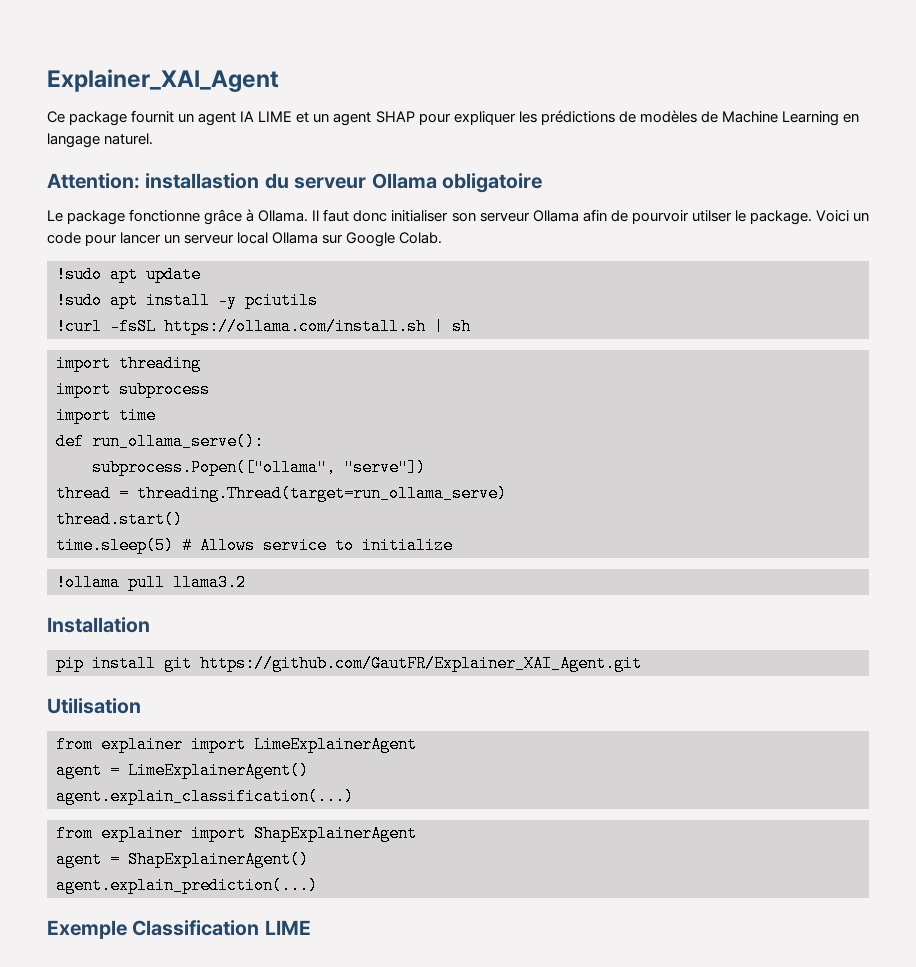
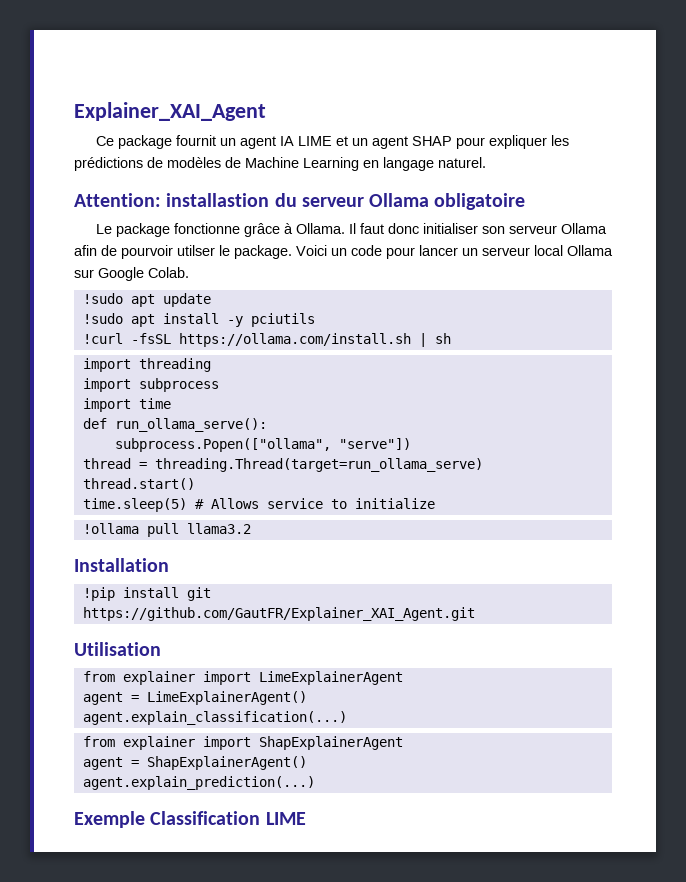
- pip install git https://github.com/GautFR/Explainer_XAI_Agent.git
+ !pip install git https://github.com/GautFR/Explainer_XAI_Agent.git

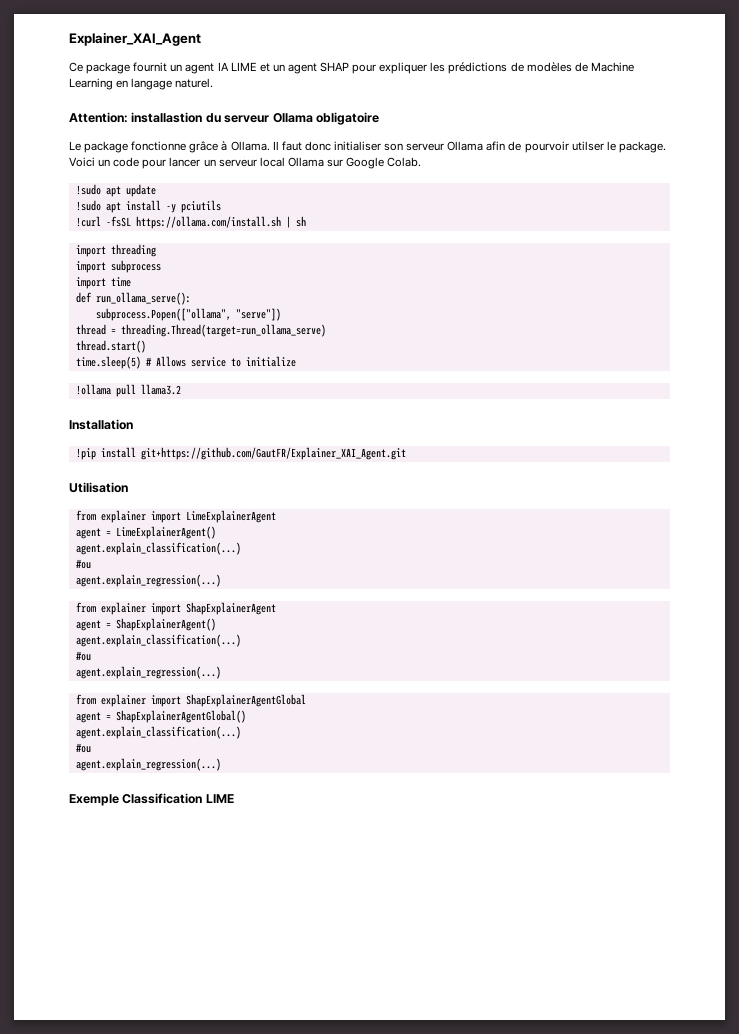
- !pip install git https://github.com/GautFR/Explainer_XAI_Agent.git
+ !pip install git+https://github.com/GautFR/Explainer_XAI_Agent.git
  agent = LimeExplainerAgent()
  agent.explain_classification(...)
+ #ou
+ agent.explain_regression(...)
  agent = ShapExplainerAgent()
- agent.explain_prediction(...)
+ agent.explain_classification(...)
+ #ou
+ agent.explain_regression(...)
+ from explainer import ShapExplainerAgentGlobal
+ agent = ShapExplainerAgentGlobal()
+ agent.explain_classification(...)
+ #ou
+ agent.explain_regression(...)

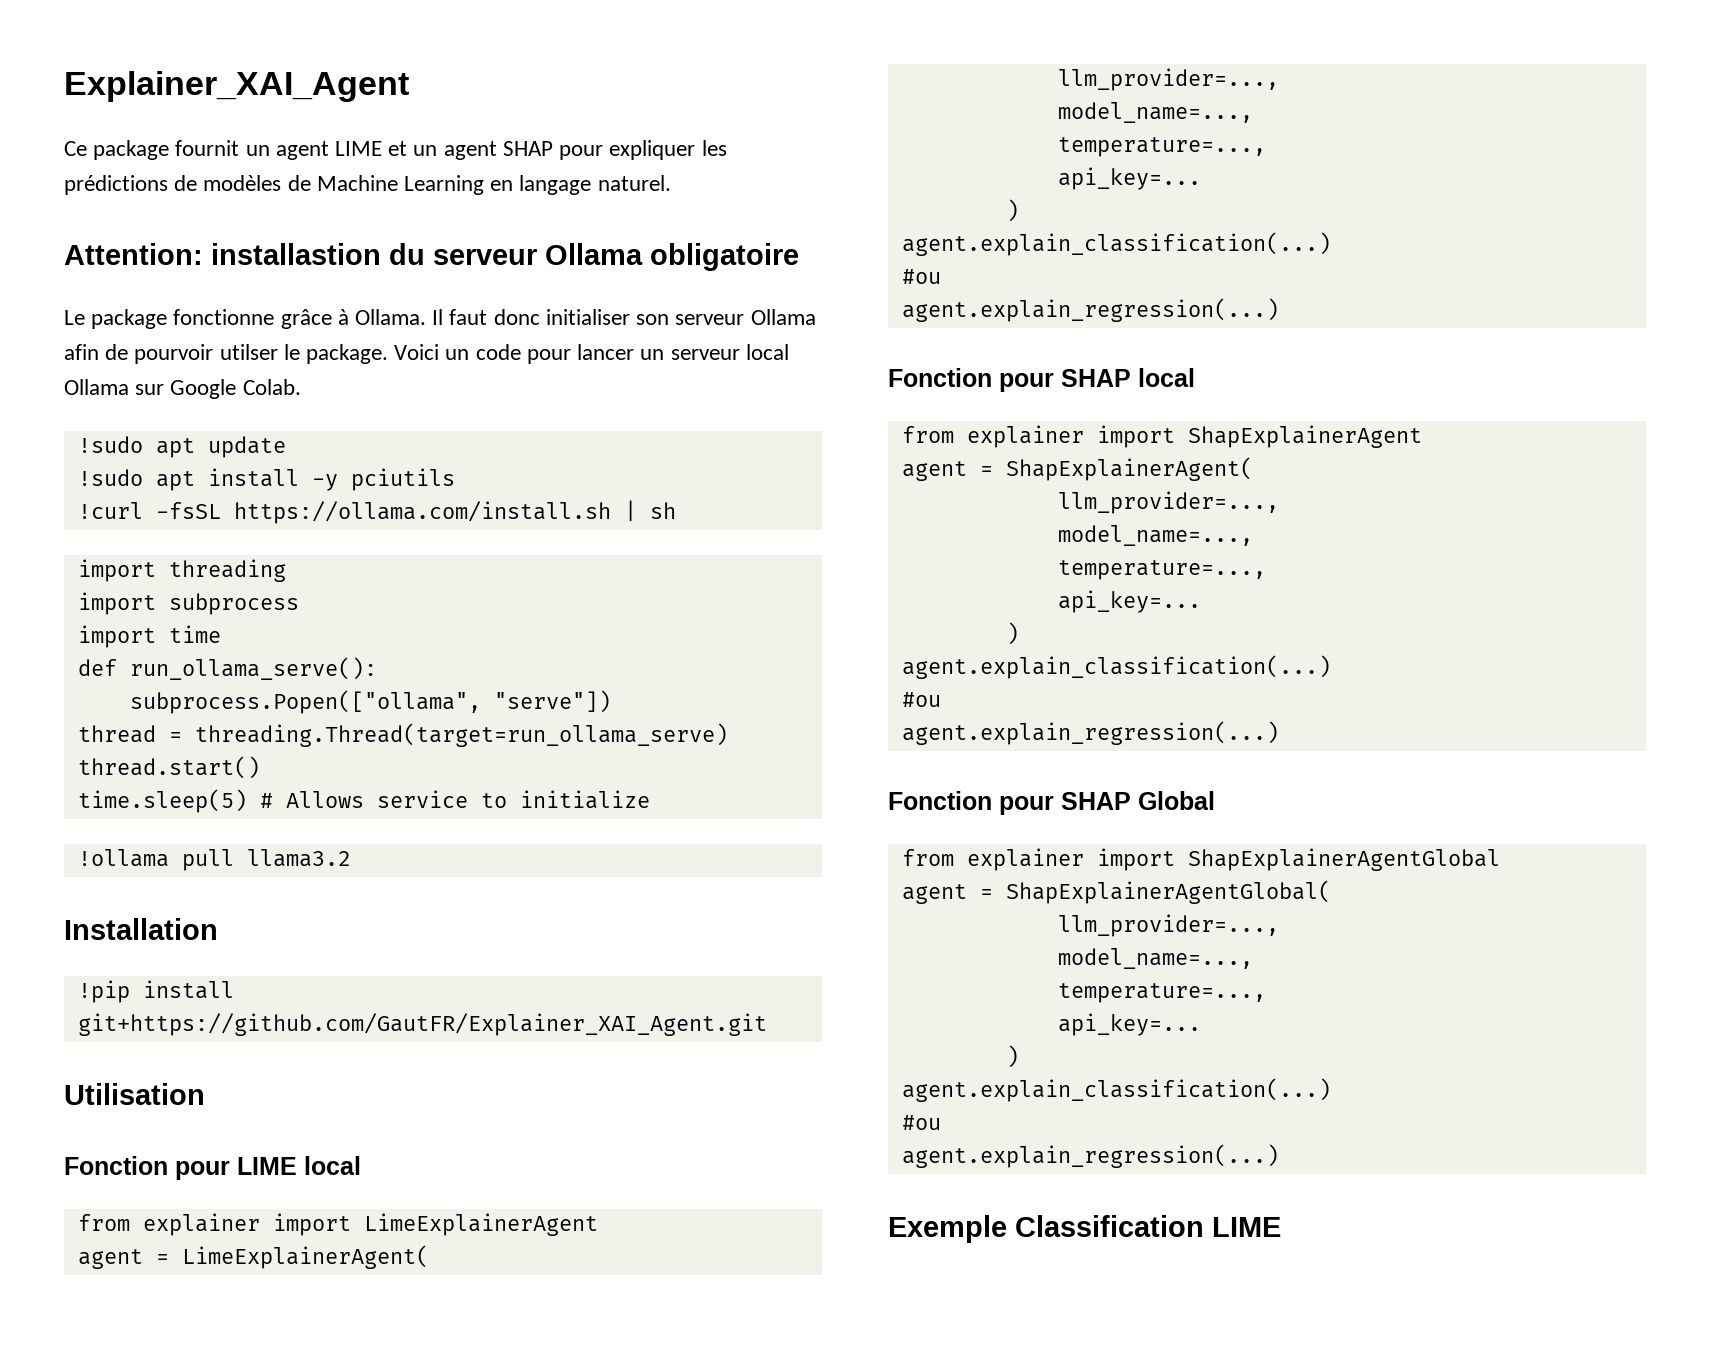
- Ce package fournit un agent IA LIME et un agent SHAP pour expliquer les prédictions de modèles de Machine Learning en langage naturel.
+ Ce package fournit un agent LIME et un agent SHAP pour expliquer les prédictions de modèles de Machine Learning en langage naturel.
+ Fonction pour LIME local
- agent = LimeExplainerAgent()
+ agent = LimeExplainerAgent(
+ llm_provider=...,
+ model_name=...,
+ temperature=...,
+ api_key=...
+ )
  agent.explain_classification(...)
  #ou
  agent.explain_regression(...)
+ Fonction pour SHAP local
- agent = ShapExplainerAgent()
+ agent = ShapExplainerAgent(
+ llm_provider=...,
+ model_name=...,
+ temperature=...,
+ api_key=...
+ )
  agent.explain_classification(...)
  #ou
  agent.explain_regression(...)
+ Fonction pour SHAP Global
- agent = ShapExplainerAgentGlobal()
+ agent = ShapExplainerAgentGlobal(
+ llm_provider=...,
+ model_name=...,
+ temperature=...,
+ api_key=...
+ )

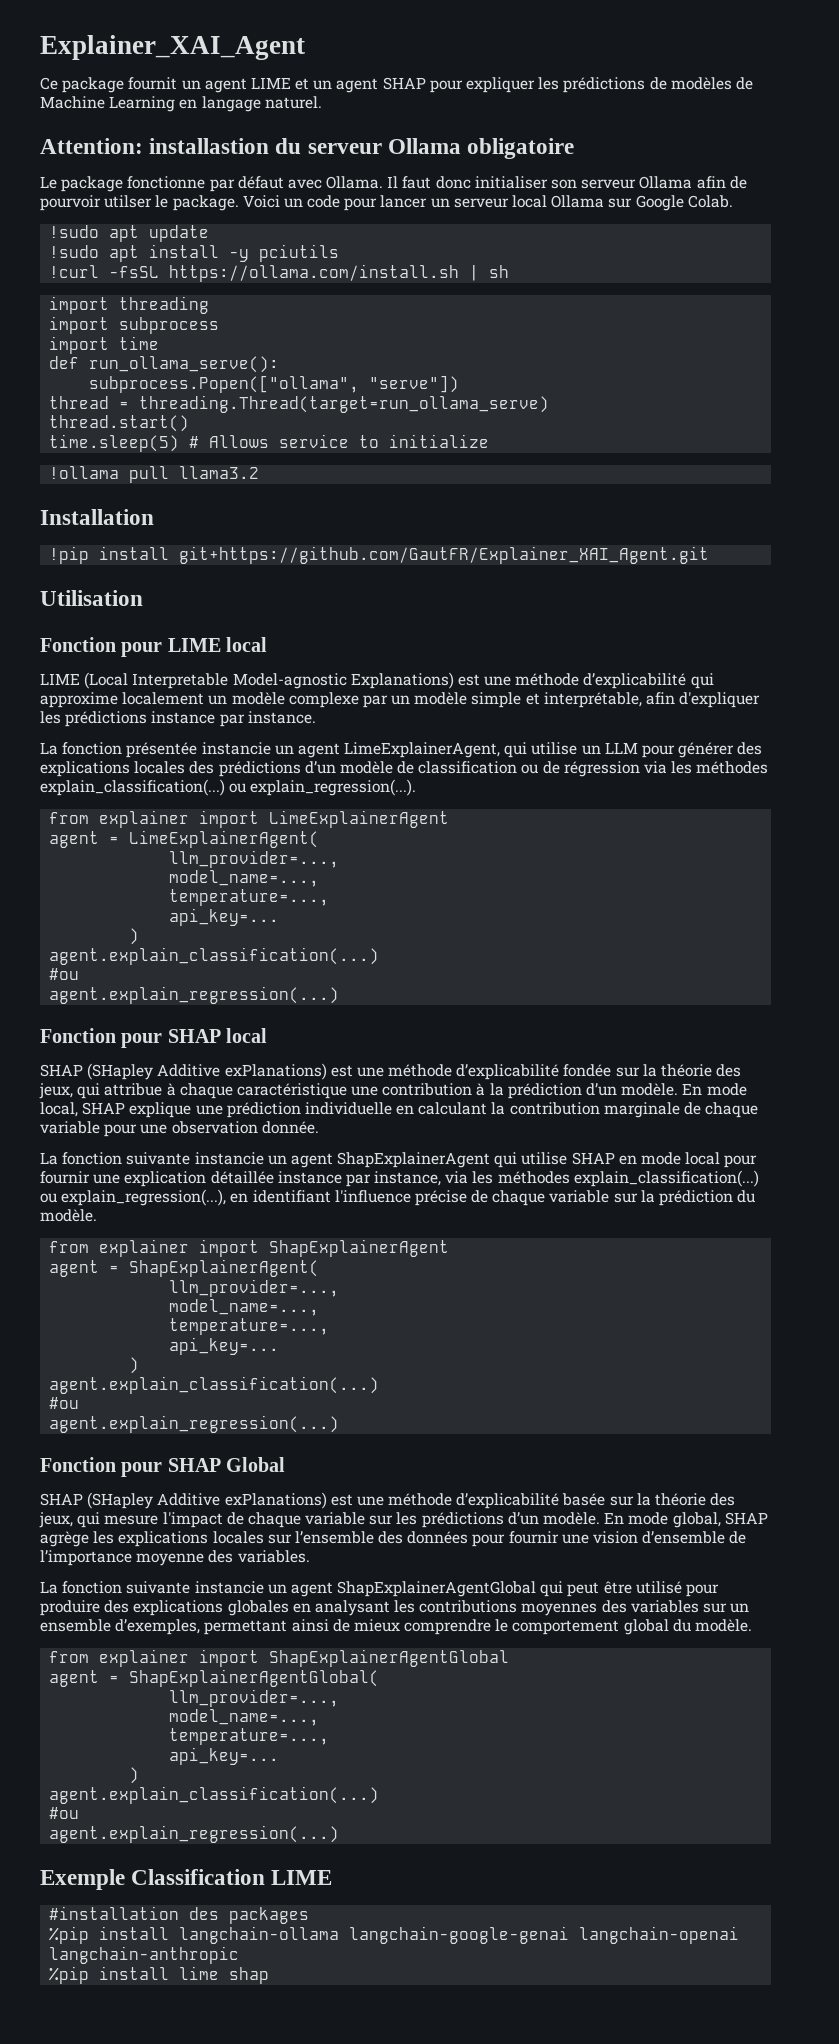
- Le package fonctionne grâce à Ollama.
+ Le package fonctionne par défaut avec Ollama.
+ LIME (Local Interpretable Model-agnostic Explanations) est une méthode d’explicabilité qui approxime localement un modèle complexe par un modèle simple et interprétable, afin d'expliquer les prédictions instance par instance.
+ La fonction présentée instancie un agent LimeExplainerAgent, qui utilise un LLM pour générer des explications locales des prédictions d’un modèle de classification ou de régression via les méthodes explain_classification(...) ou explain_regression(...).
+ SHAP (SHapley Additive exPlanations) est une méthode d’explicabilité fondée sur la théorie des jeux, qui attribue à chaque caractéristique une contribution à la prédiction d’un modèle. En mode local, SHAP explique une prédiction individuelle en calculant la contribution marginale de chaque variable pour une observation donnée.
+ La fonction suivante instancie un agent ShapExplainerAgent qui utilise SHAP en mode local pour fournir une explication détaillée instance par instance, via les méthodes explain_classification(...) ou explain_regression(...), en identifiant l'influence précise de chaque variable sur la prédiction du modèle.
+ SHAP (SHapley Additive exPlanations) est une méthode d’explicabilité basée sur la théorie des jeux, qui mesure l'impact de chaque variable sur les prédictions d’un modèle. En mode global, SHAP agrège les explications locales sur l’ensemble des données pour fournir une vision d’ensemble de l’importance moyenne des variables.
+ La fonction suivante instancie un agent ShapExplainerAgentGlobal qui peut être utilisé pour produire des explications globales en analysant les contributions moyennes des variables sur un ensemble d’exemples, permettant ainsi de mieux comprendre le comportement global du modèle.
+ #installation des packages
+ %pip install langchain-ollama langchain-google-genai langchain-openai langchain-anthropic
+ %pip install lime shap

